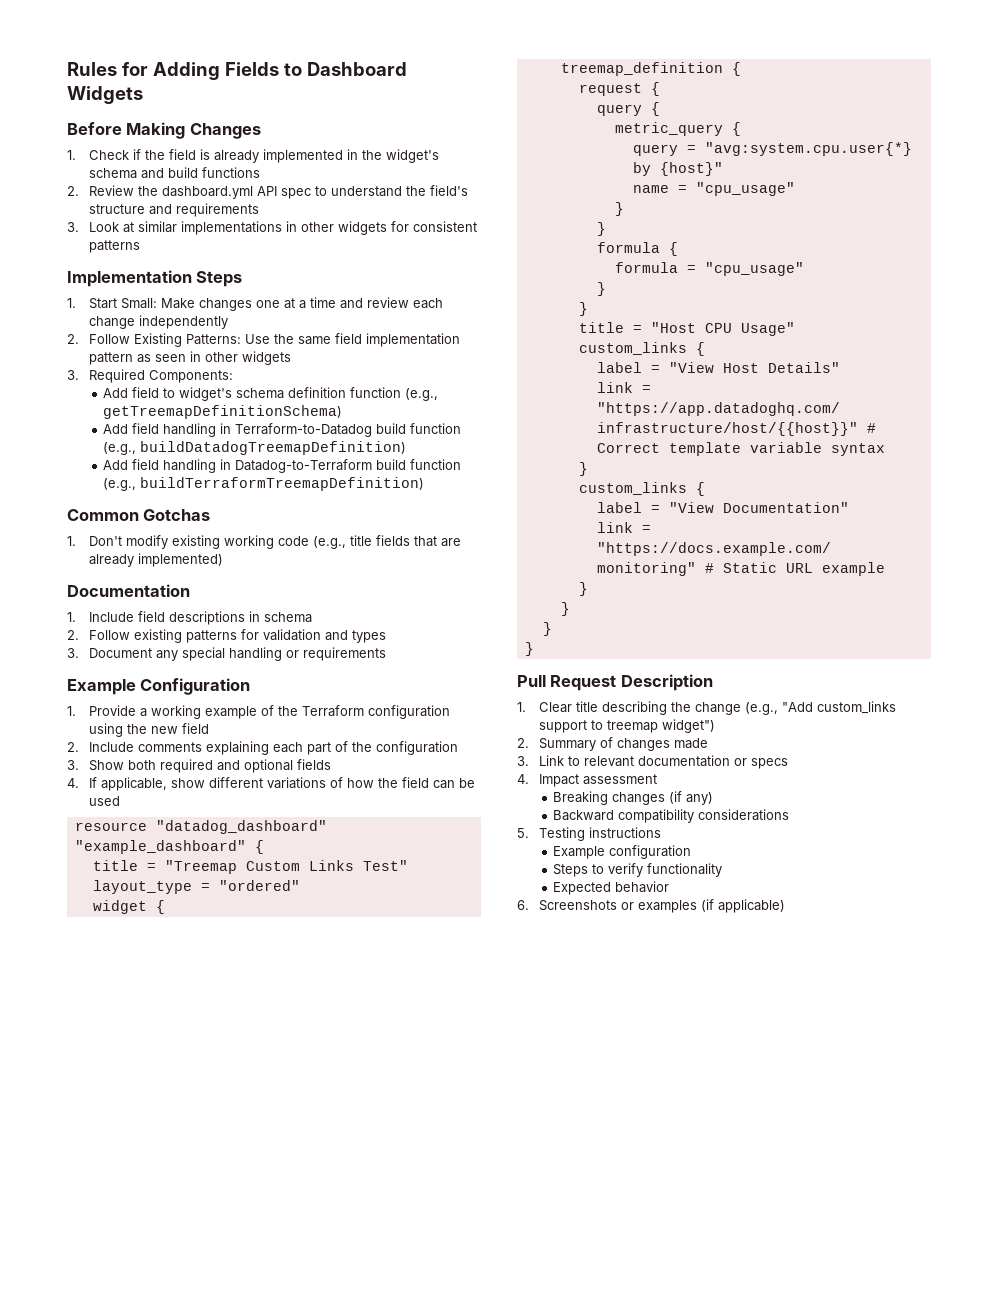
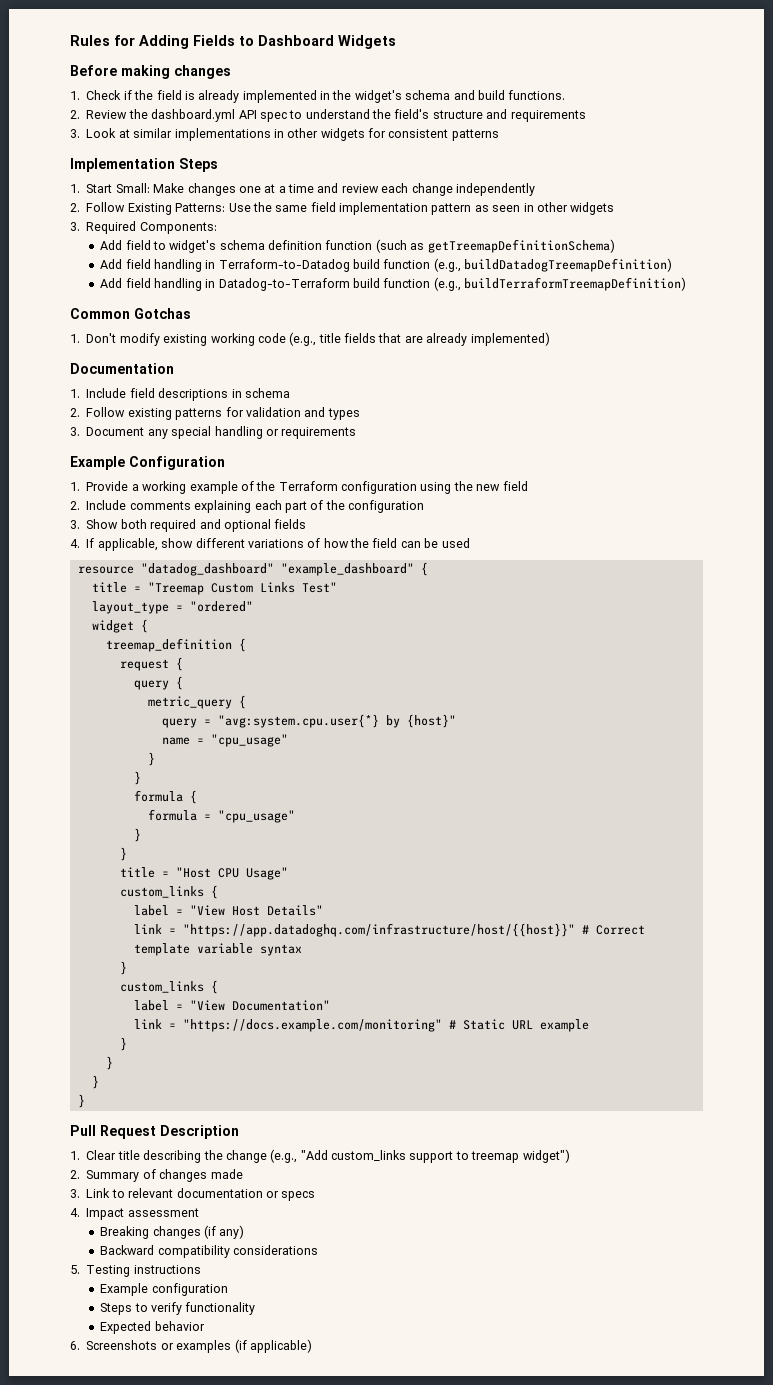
- Before Making Changes
+ Before making changes
- 1. Check if the field is already implemented in the widget's schema and build functions
+ 1. Check if the field is already implemented in the widget's schema and build functions.
- Add field to widget's schema definition function (e.g., getTreemapDefinitionSchema)
+ Add field to widget's schema definition function (such as getTreemapDefinitionSchema)

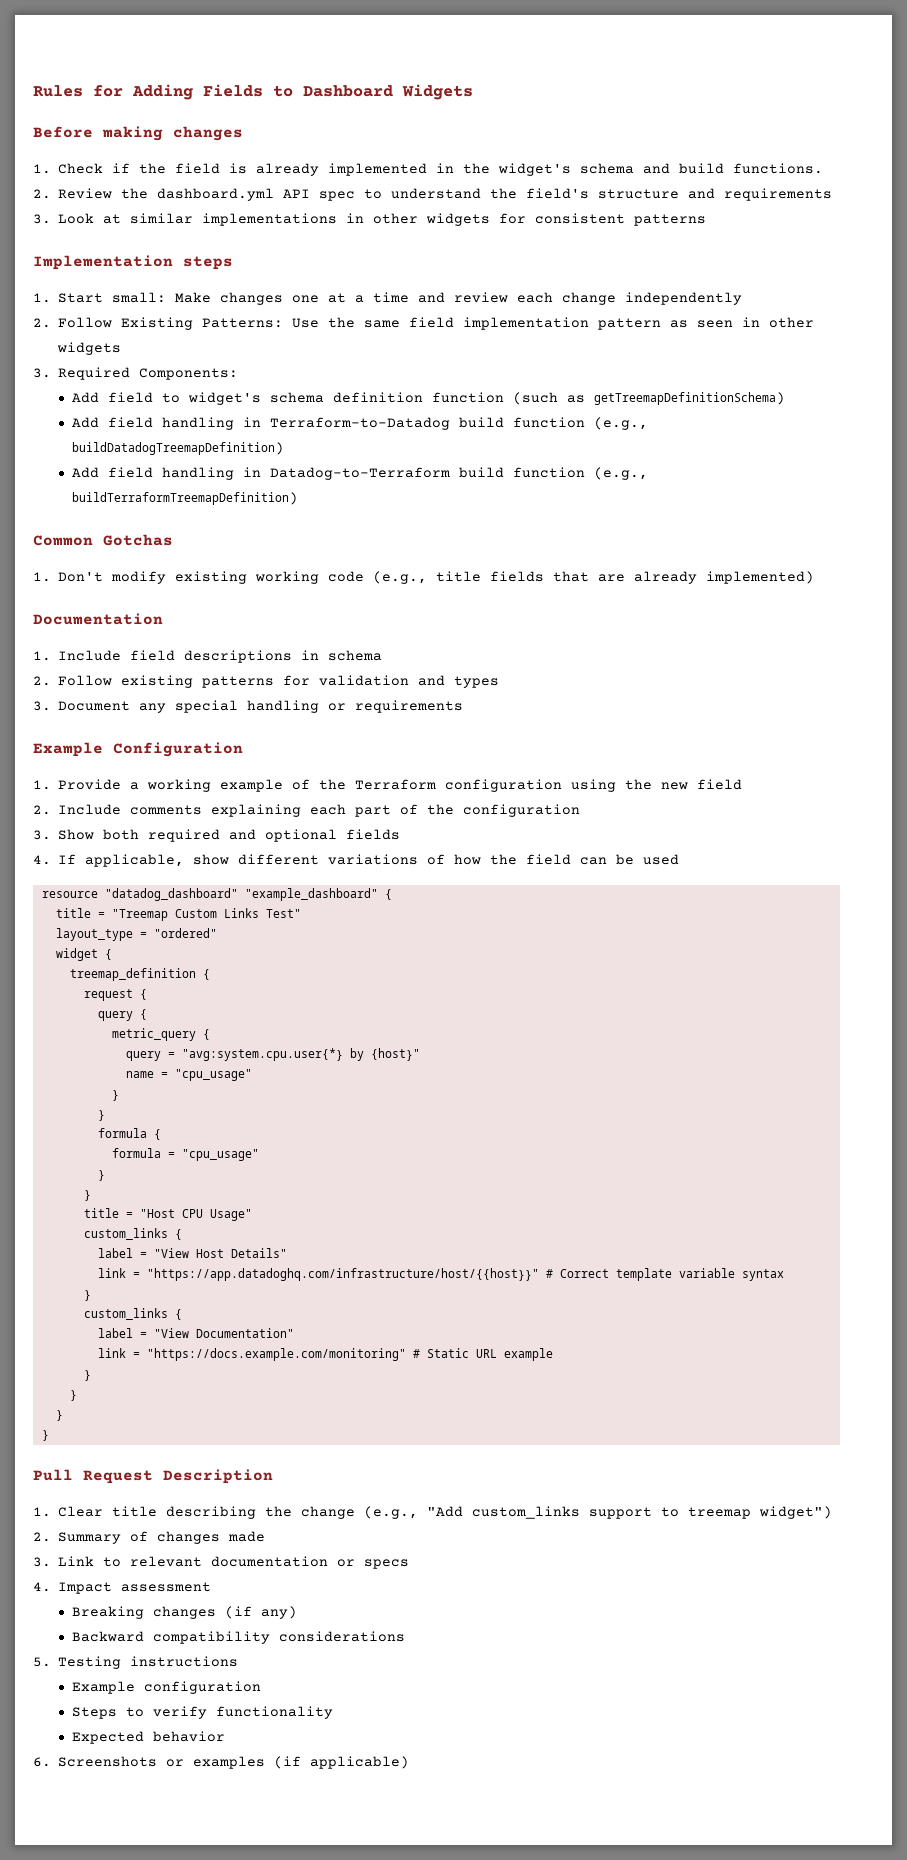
- Implementation Steps
+ Implementation steps
- 1. Start Small: Make changes one at a time and review each change independently
+ 1. Start small: Make changes one at a time and review each change independently

